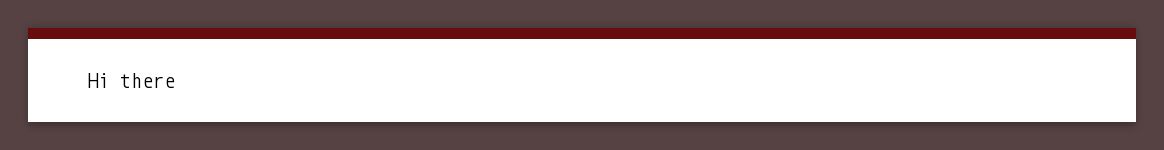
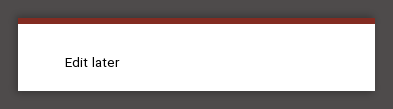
- Hi there
+ Edit later

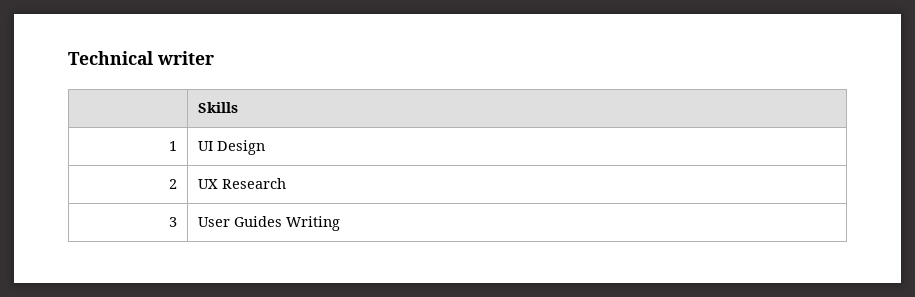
- Edit later
+ Technical writer
+ | Skills
+ 1 | UI Design
+ 2 | UX Research
+ 3 | User Guides Writing

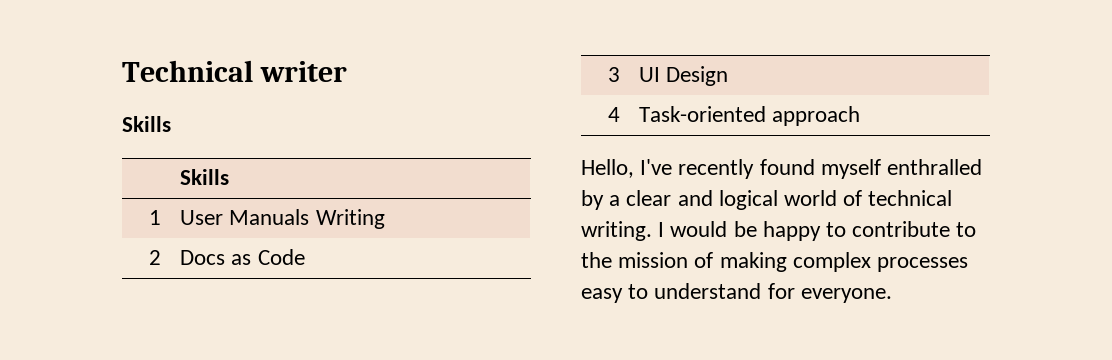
  Technical writer
+ Skills
- 1 | UI Design
- 2 | UX Research
- 3 | User Guides Writing
+ 1 | User Manuals Writing
+ 2 | Docs as Code
+ 3 | UI Design
+ 4 | Task-oriented approach
+ Hello, I've recently found myself enthralled by a clear and logical world of technical writing. I would be happy to contribute to the mission of making complex processes easy to understand for everyone.

